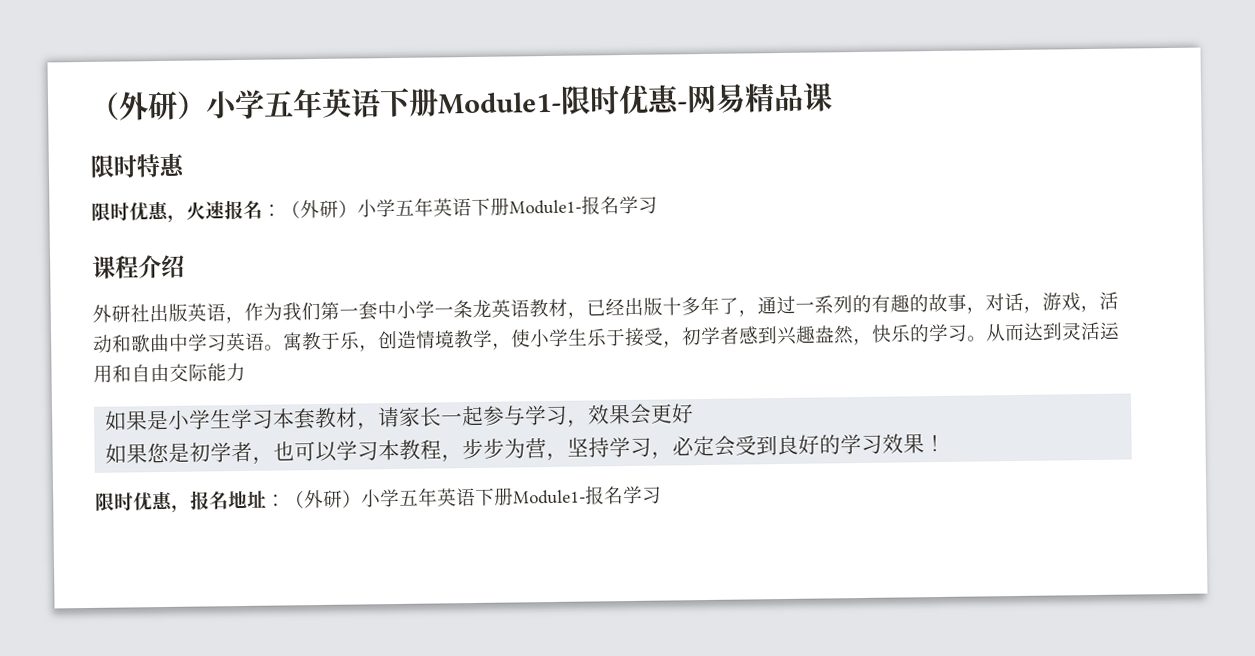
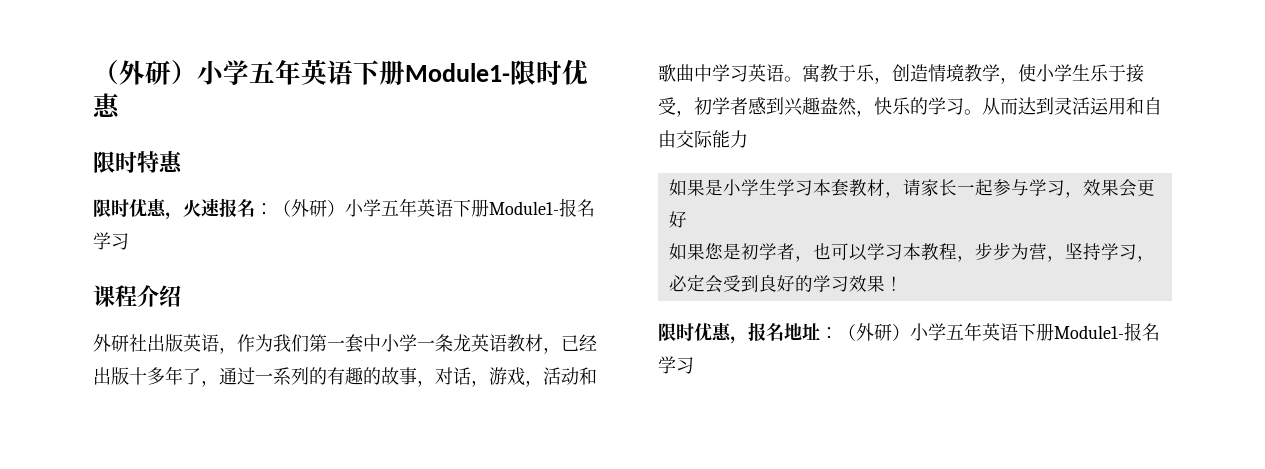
- （外研）小学五年英语下册Module1-限时优惠-网易精品课
+ （外研）小学五年英语下册Module1-限时优惠

